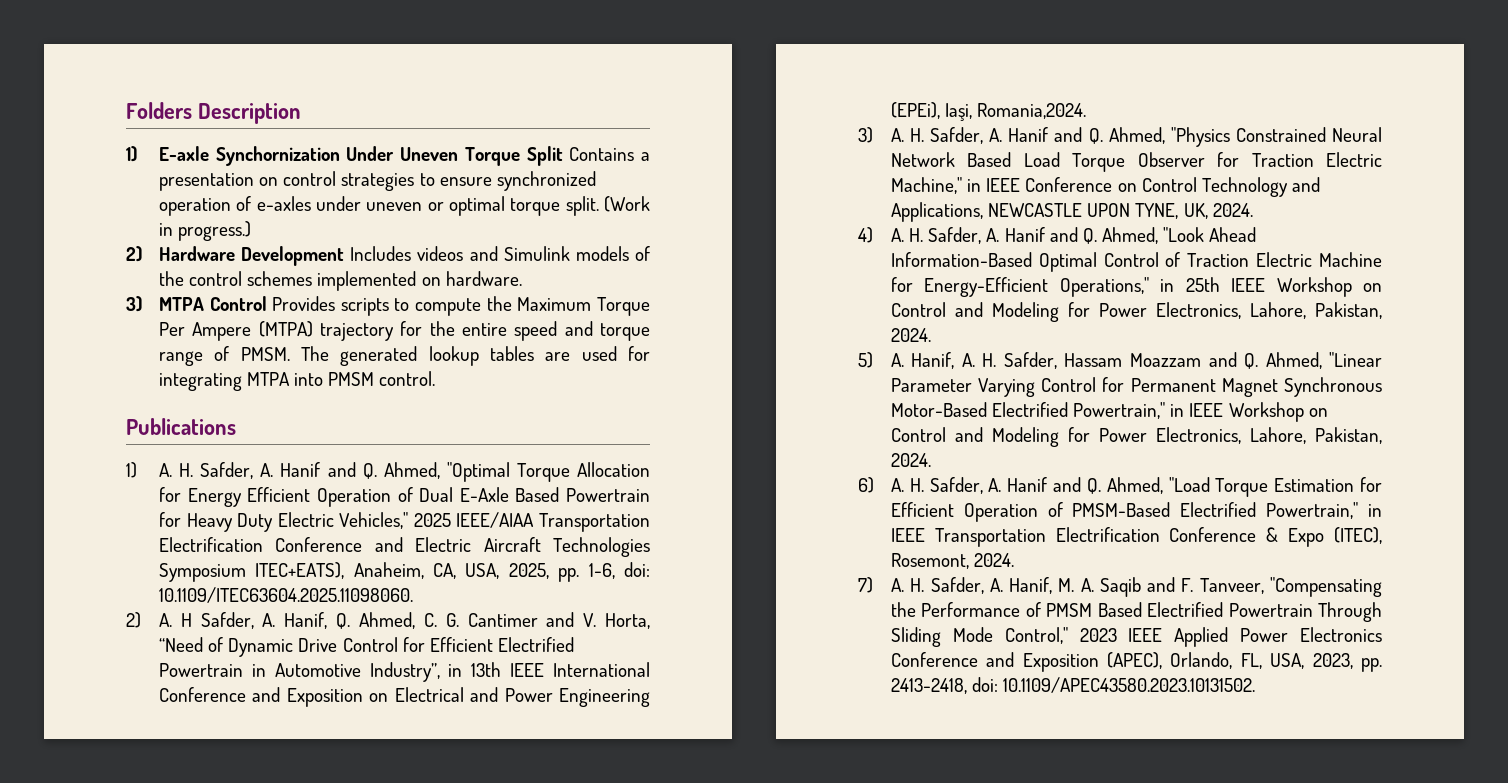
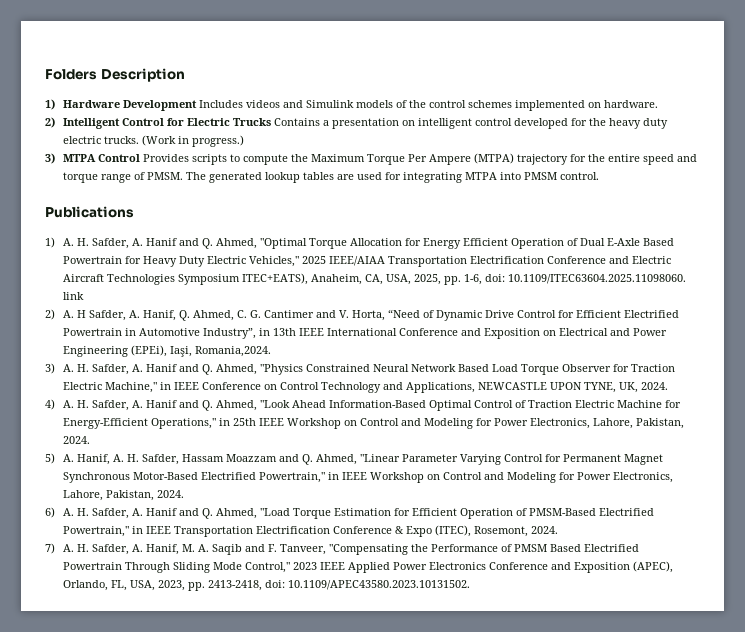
- 1) E-axle Synchornization Under Uneven Torque Split Contains a presentation on control strategies to ensure synchronized operation of e-axles under uneven or optimal torque split. (Work in progress.)
- 2) Hardware Development Includes videos and Simulink models of the control schemes implemented on hardware.
+ 1) Hardware Development Includes videos and Simulink models of the control schemes implemented on hardware.
+ 2) Intelligent Control for Electric Trucks Contains a presentation on intelligent control developed for the heavy duty electric trucks. (Work in progress.)
- 1) A. H. Safder, A. Hanif and Q. Ahmed, "Optimal Torque Allocation for Energy Efficient Operation of Dual E-Axle Based Powertrain for Heavy Duty Electric Vehicles," 2025 IEEE/AIAA Transportation Electrification Conference and Electric Aircraft Technologies Symposium ITEC+EATS), Anaheim, CA, USA, 2025, pp. 1-6, doi: 10.1109/ITEC63604.2025.11098060.
+ 1) A. H. Safder, A. Hanif and Q. Ahmed, "Optimal Torque Allocation for Energy Efficient Operation of Dual E-Axle Based Powertrain for Heavy Duty Electric Vehicles," 2025 IEEE/AIAA Transportation Electrification Conference and Electric Aircraft Technologies Symposium ITEC+EATS), Anaheim, CA, USA, 2025, pp. 1-6, doi: 10.1109/ITEC63604.2025.11098060. link

